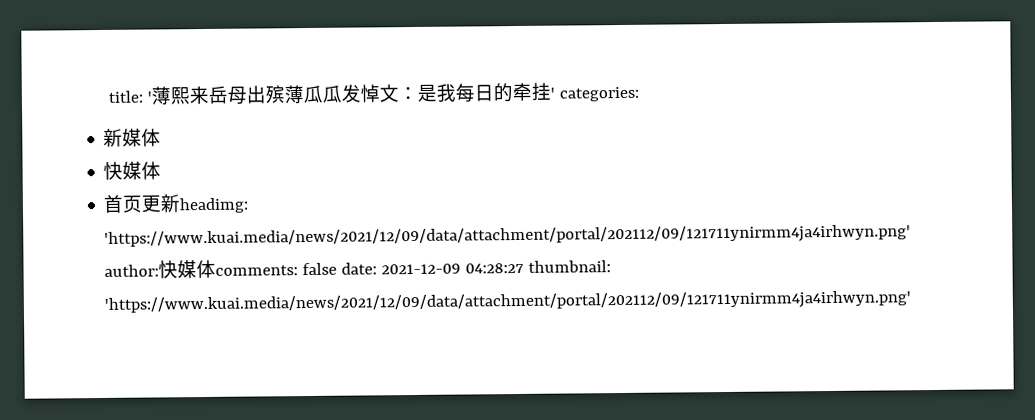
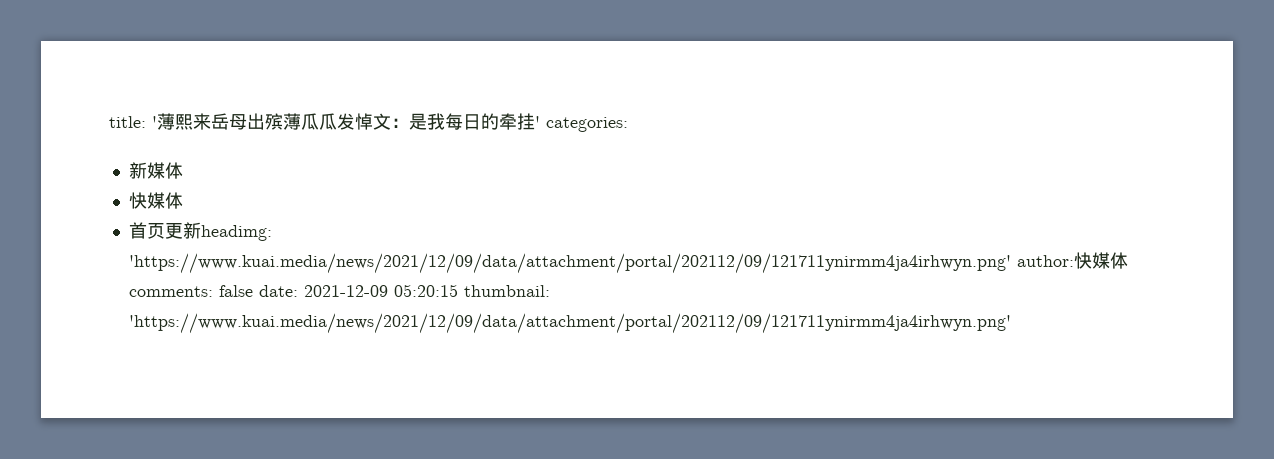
- 首页更新headimg: 'https://www.kuai.media/news/2021/12/09/data/attachment/portal/202112/09/121711ynirmm4ja4irhwyn.png' author:快媒体comments: false date: 2021-12-09 04:28:27 thumbnail: 'https://www.kuai.media/news/2021/12/09/data/attachment/portal/202112/09/121711ynirmm4ja4irhwyn.png'
+ 首页更新headimg: 'https://www.kuai.media/news/2021/12/09/data/attachment/portal/202112/09/121711ynirmm4ja4irhwyn.png' author:快媒体comments: false date: 2021-12-09 05:20:15 thumbnail: 'https://www.kuai.media/news/2021/12/09/data/attachment/portal/202112/09/121711ynirmm4ja4irhwyn.png'

